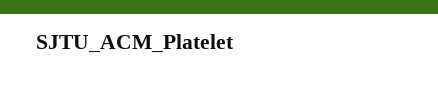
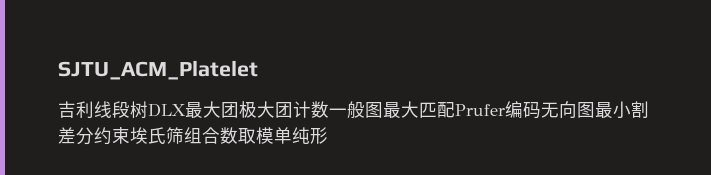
+ 吉利线段树DLX最大团极大团计数一般图最大匹配Prufer编码无向图最小割差分约束埃氏筛组合数取模单纯形

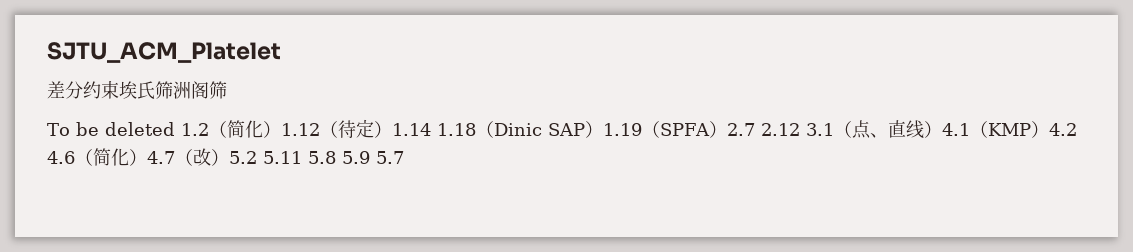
- 吉利线段树DLX最大团极大团计数一般图最大匹配Prufer编码无向图最小割差分约束埃氏筛组合数取模单纯形
+ 差分约束埃氏筛洲阁筛
+ To be deleted 1.2（简化）1.12（待定）1.14 1.18（Dinic SAP）1.19（SPFA）2.7 2.12 3.1（点、直线）4.1（KMP）4.2 4.6（简化）4.7（改）5.2 5.11 5.8 5.9 5.7

